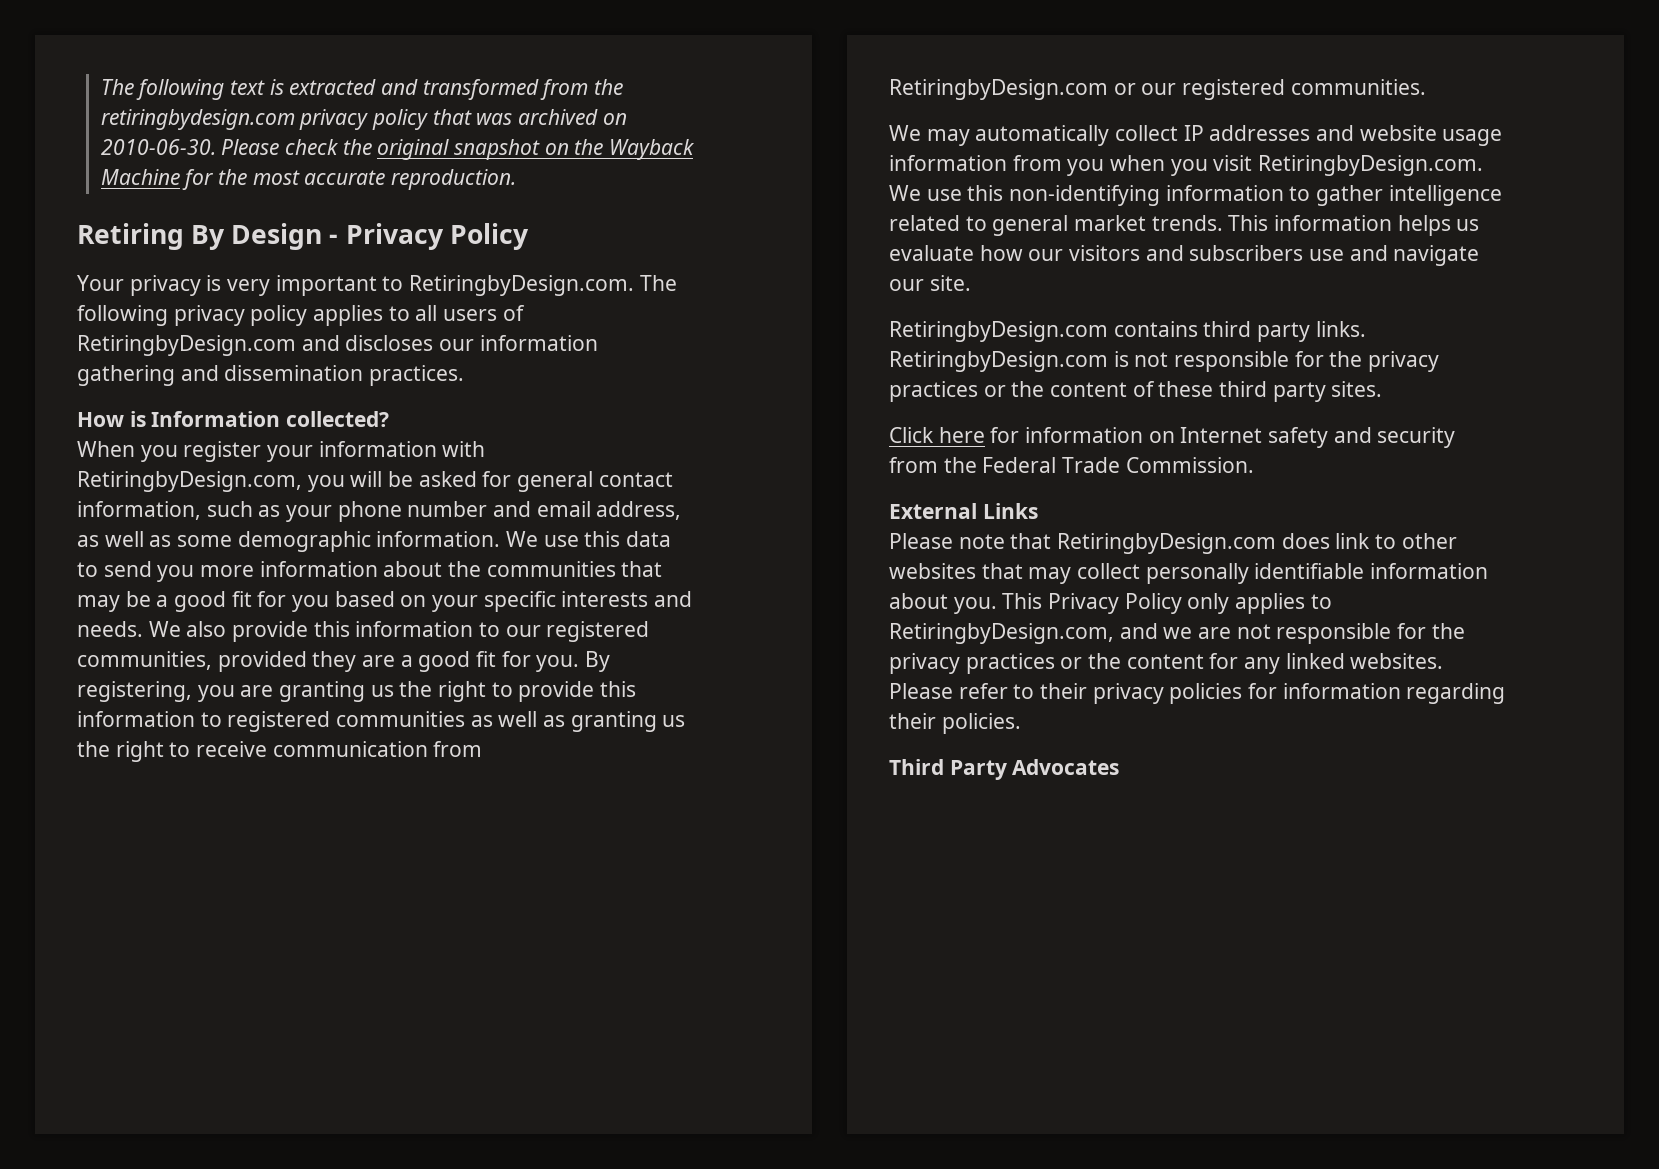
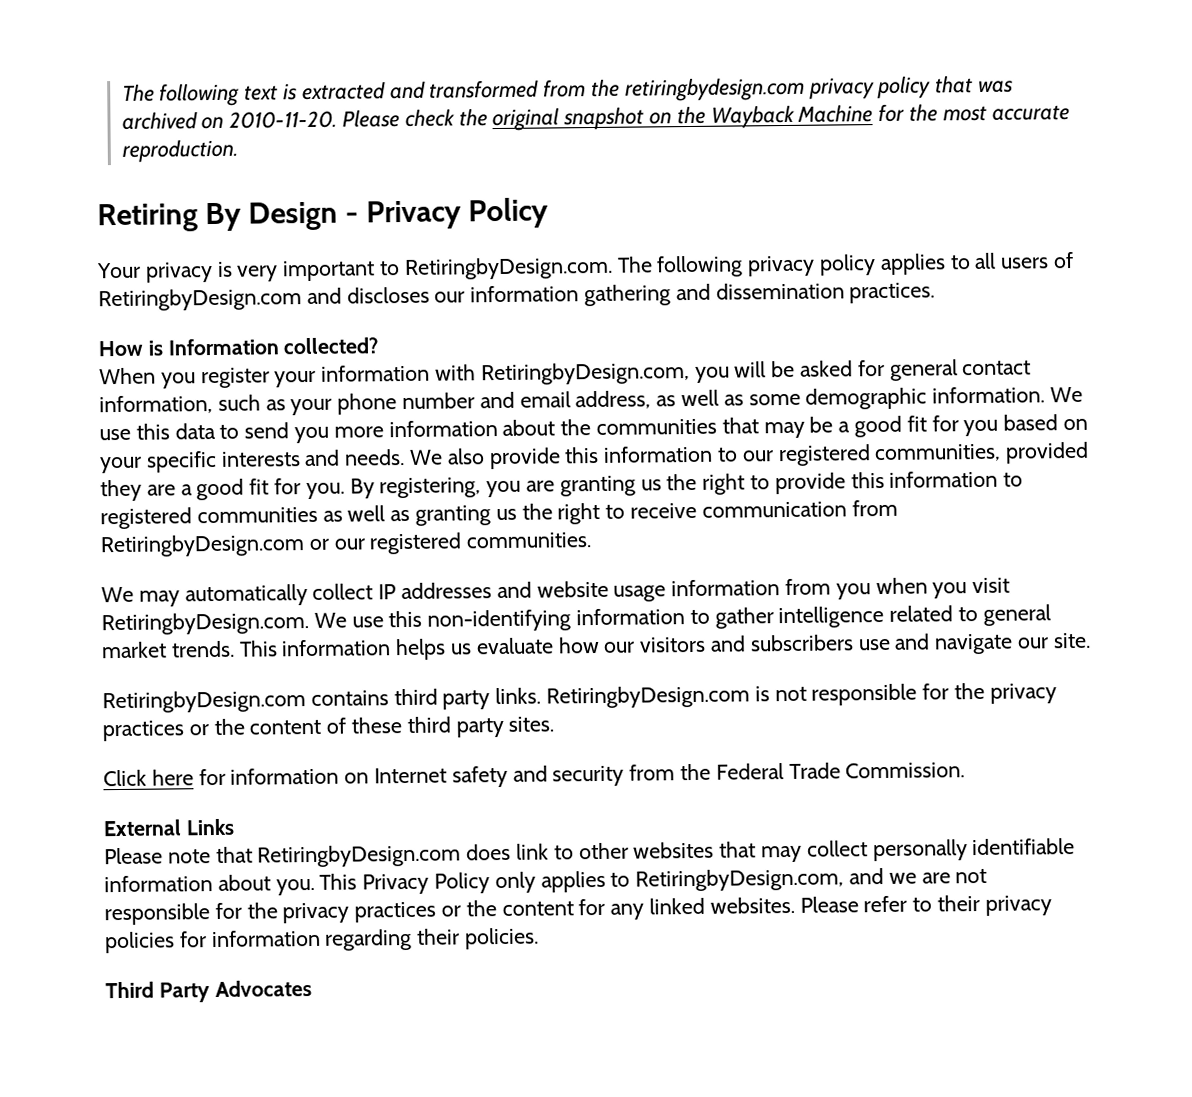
- The following text is extracted and transformed from the retiringbydesign.com privacy policy that was archived on 2010-06-30.
+ The following text is extracted and transformed from the retiringbydesign.com privacy policy that was archived on 2010-11-20.

